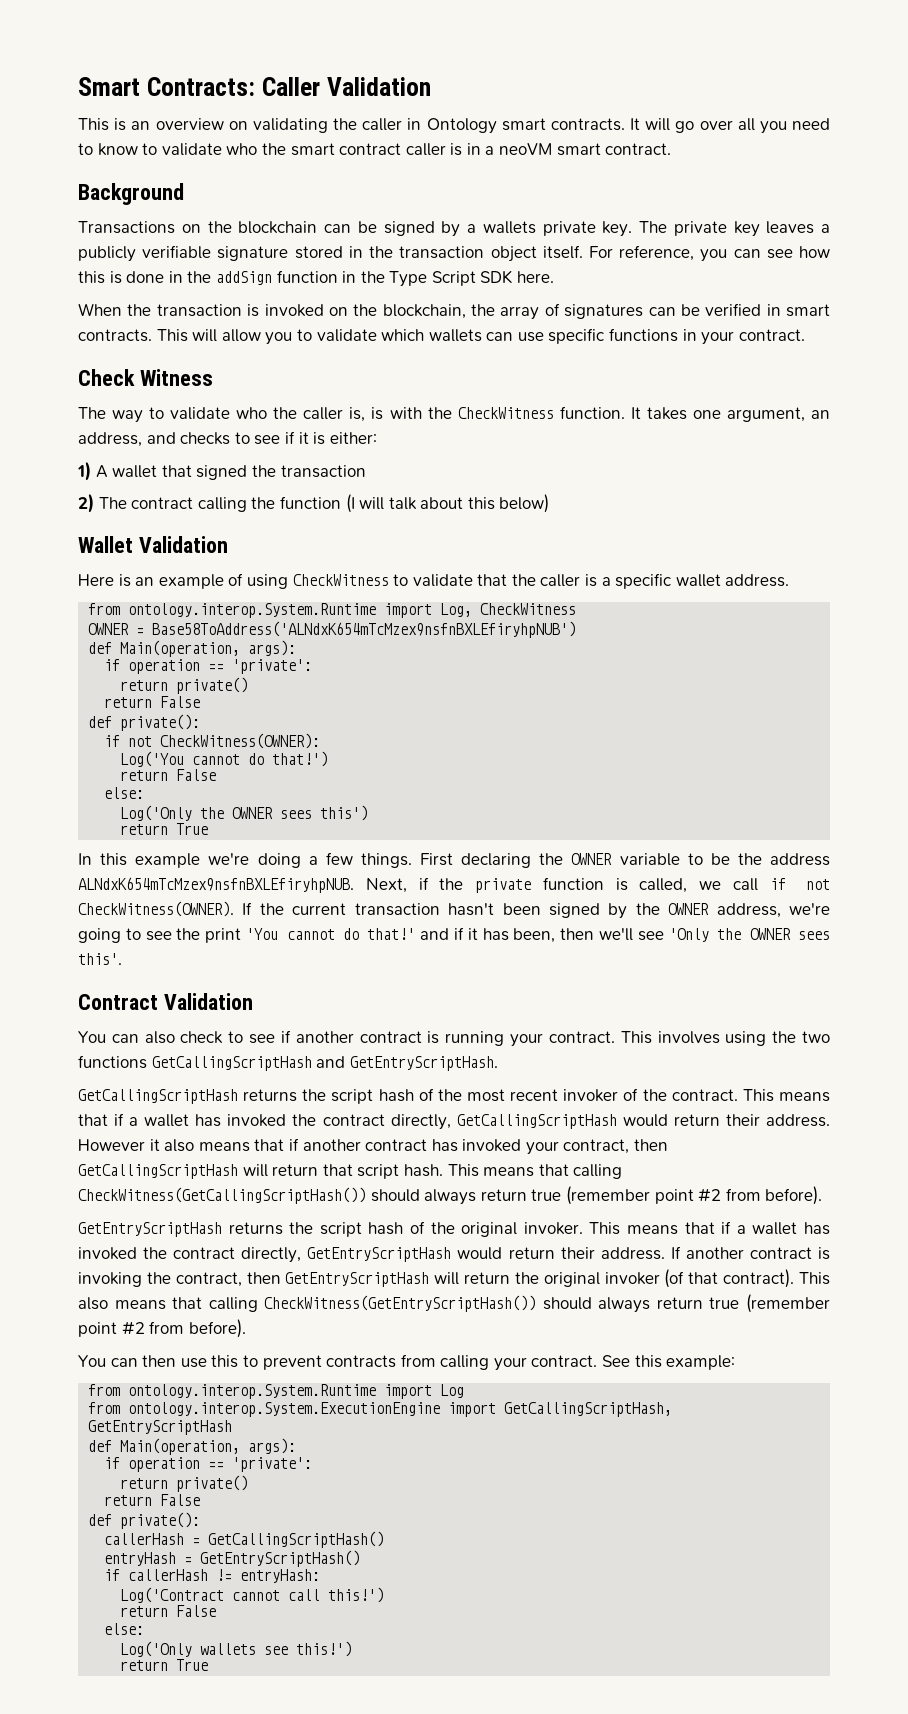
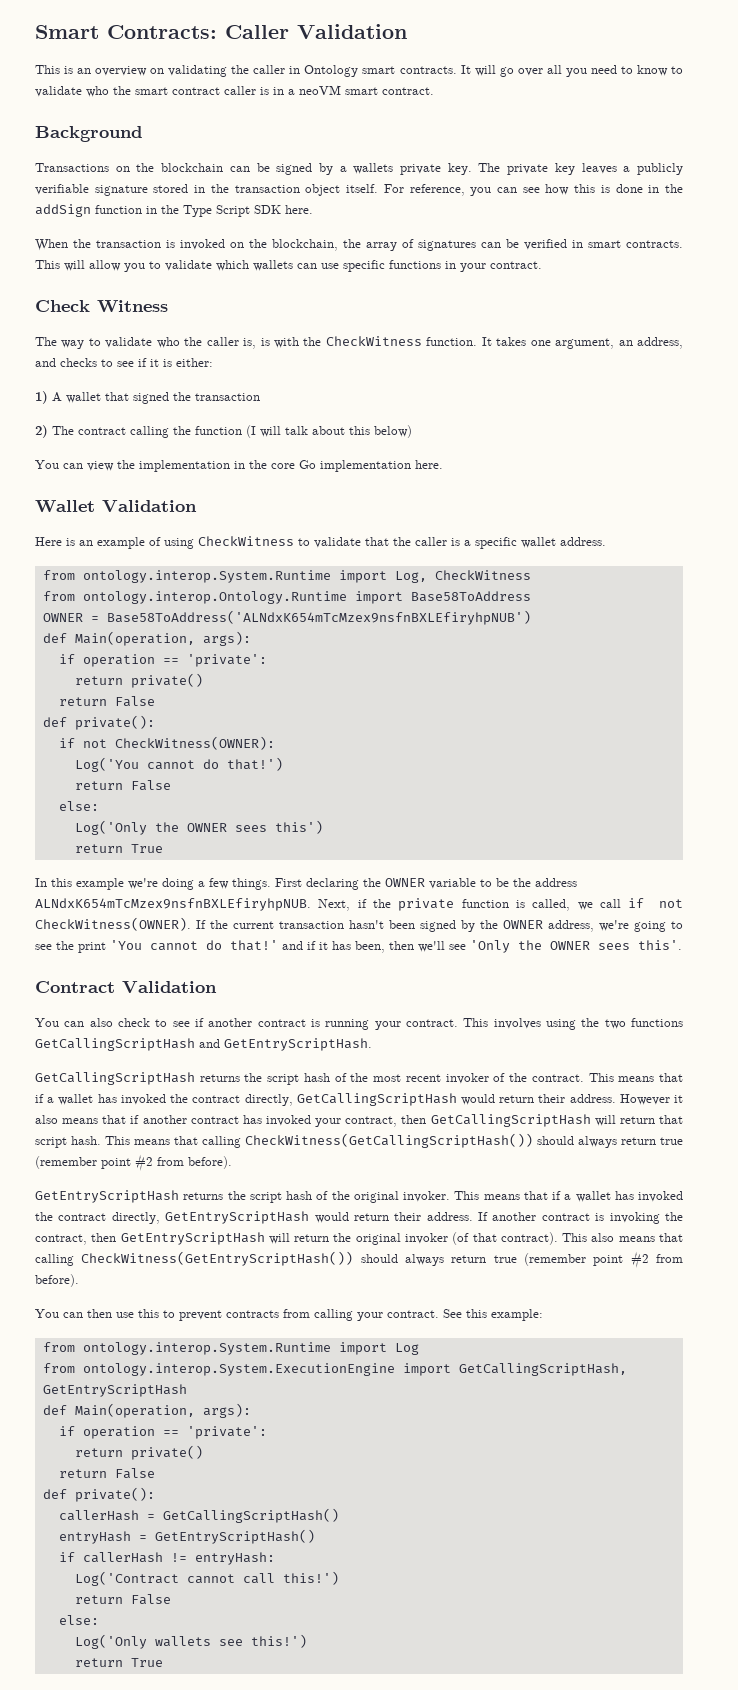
+ You can view the implementation in the core Go implementation here.
+ from ontology.interop.Ontology.Runtime import Base58ToAddress

